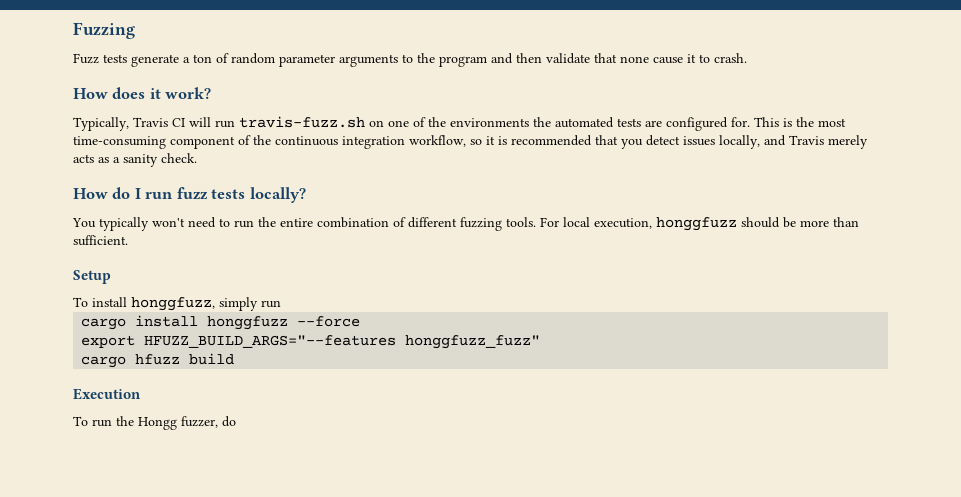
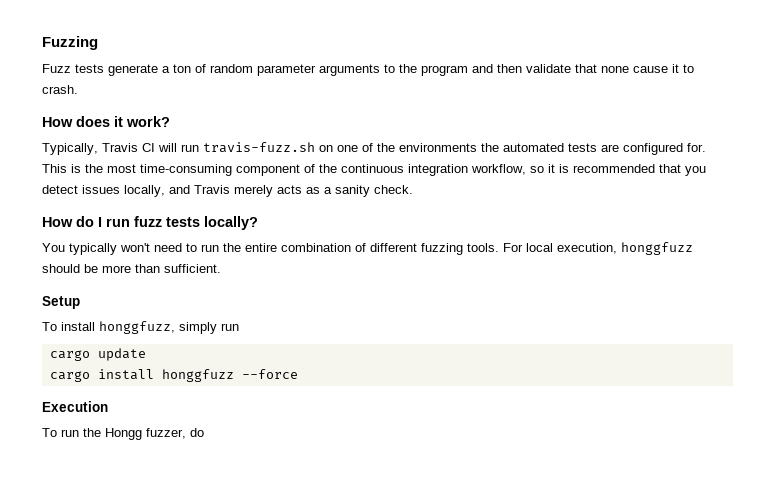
+ cargo update
- export HFUZZ_BUILD_ARGS="--features honggfuzz_fuzz"
- cargo hfuzz build

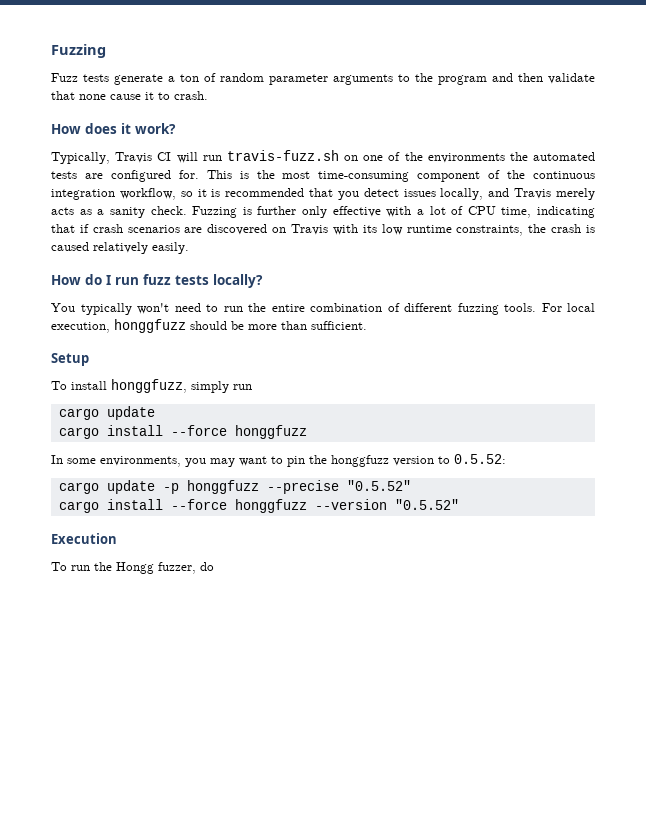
+ Fuzzing is further only effective with a lot of CPU time, indicating that if crash scenarios are discovered on Travis with its low runtime constraints, the crash is caused relatively easily.
  To install honggfuzz, simply run
  cargo update
- cargo install honggfuzz --force
+ cargo install --force honggfuzz
+ In some environments, you may want to pin the honggfuzz version to 0.5.52:
+ cargo update -p honggfuzz --precise "0.5.52"
+ cargo install --force honggfuzz --version "0.5.52"

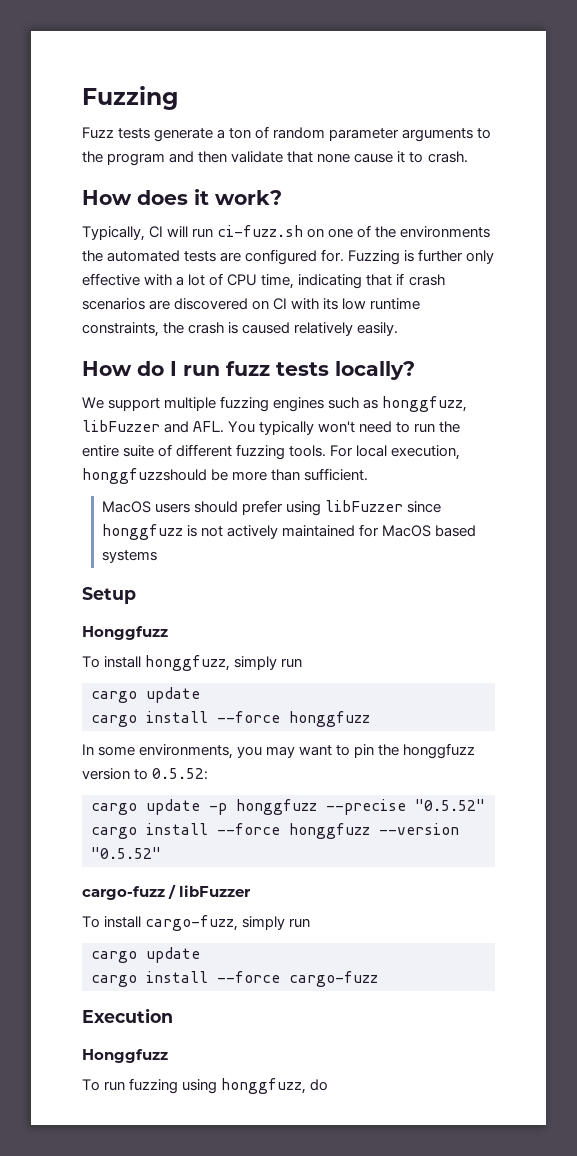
- Typically, Travis CI will run travis-fuzz.sh on one of the environments the automated tests are configured for.
+ Typically, CI will run ci-fuzz.sh on one of the environments the automated tests are configured for.
- This is the most time-consuming component of the continuous integration workflow, so it is recommended that you detect issues locally, and Travis merely acts as a sanity check.
- Fuzzing is further only effective with a lot of CPU time, indicating that if crash scenarios are discovered on Travis with its low runtime constraints, the crash is caused relatively easily.
+ Fuzzing is further only effective with a lot of CPU time, indicating that if crash scenarios are discovered on CI with its low runtime constraints, the crash is caused relatively easily.
- You typically won't need to run the entire combination of different fuzzing tools.
+ We support multiple fuzzing engines such as honggfuzz, libFuzzer and AFL. You typically won't need to run the entire suite of different fuzzing tools.
- For local execution, honggfuzz should be more than sufficient.
+ For local execution, honggfuzzshould be more than sufficient.
+ MacOS users should prefer using libFuzzer since honggfuzz is not actively maintained for MacOS based systems
  Setup
+ Honggfuzz
+ cargo-fuzz / libFuzzer
+ To install cargo-fuzz, simply run
+ cargo update
+ cargo install --force cargo-fuzz
  Execution
+ Honggfuzz
- To run the Hongg fuzzer, do
+ To run fuzzing using honggfuzz, do

